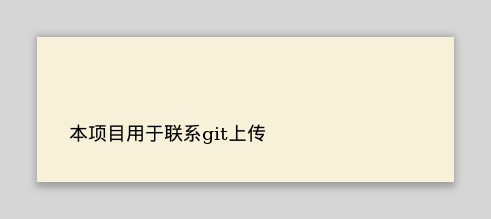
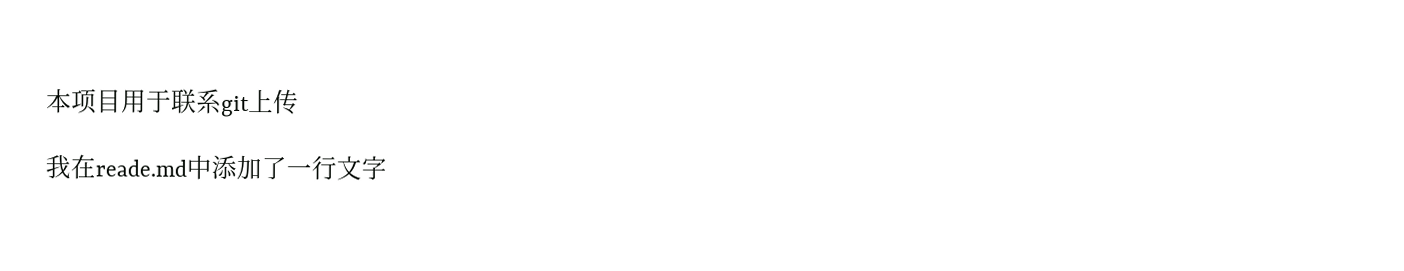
+ 我在reade.md中添加了一行文字

